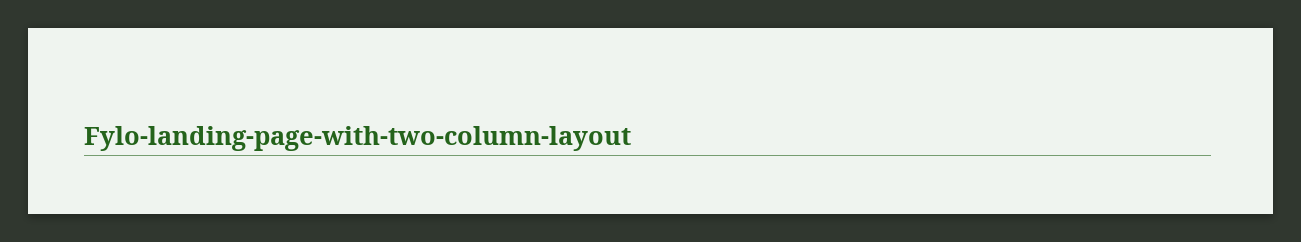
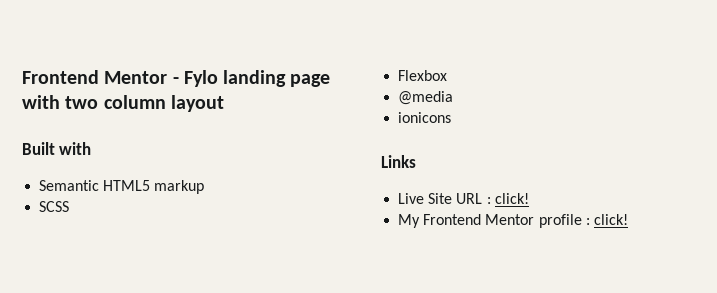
- Fylo-landing-page-with-two-column-layout
+ Frontend Mentor - Fylo landing page with two column layout
+ Built with
+ Semantic HTML5 markup
+ SCSS
+ Flexbox
+ @media
+ ionicons
+ Links
+ Live Site URL : click!
+ My Frontend Mentor profile : click!

